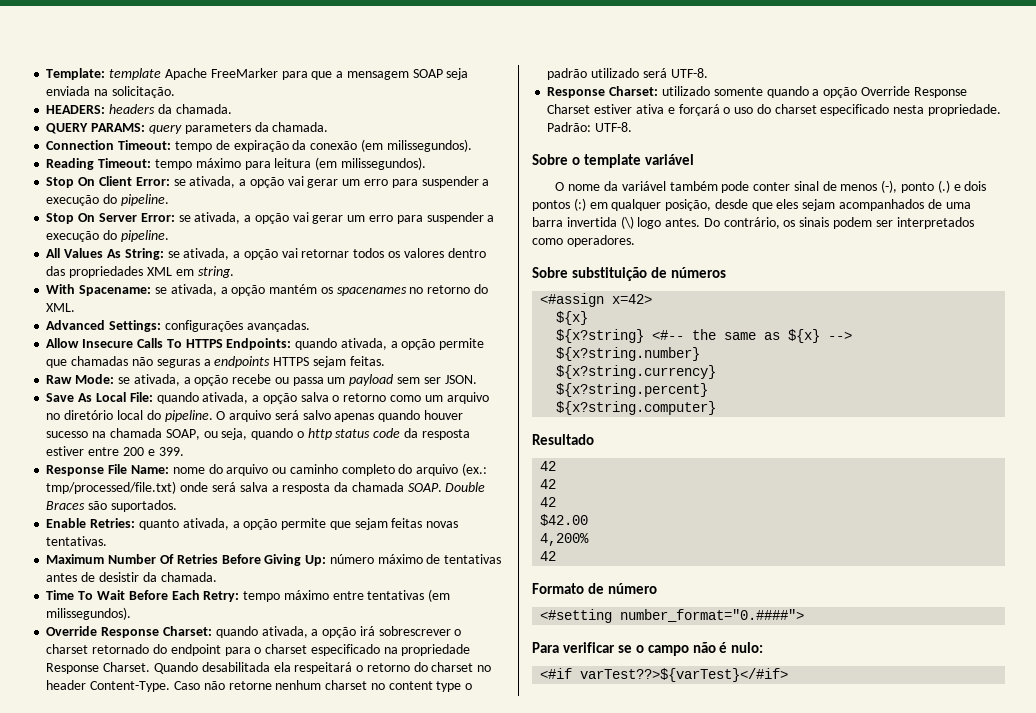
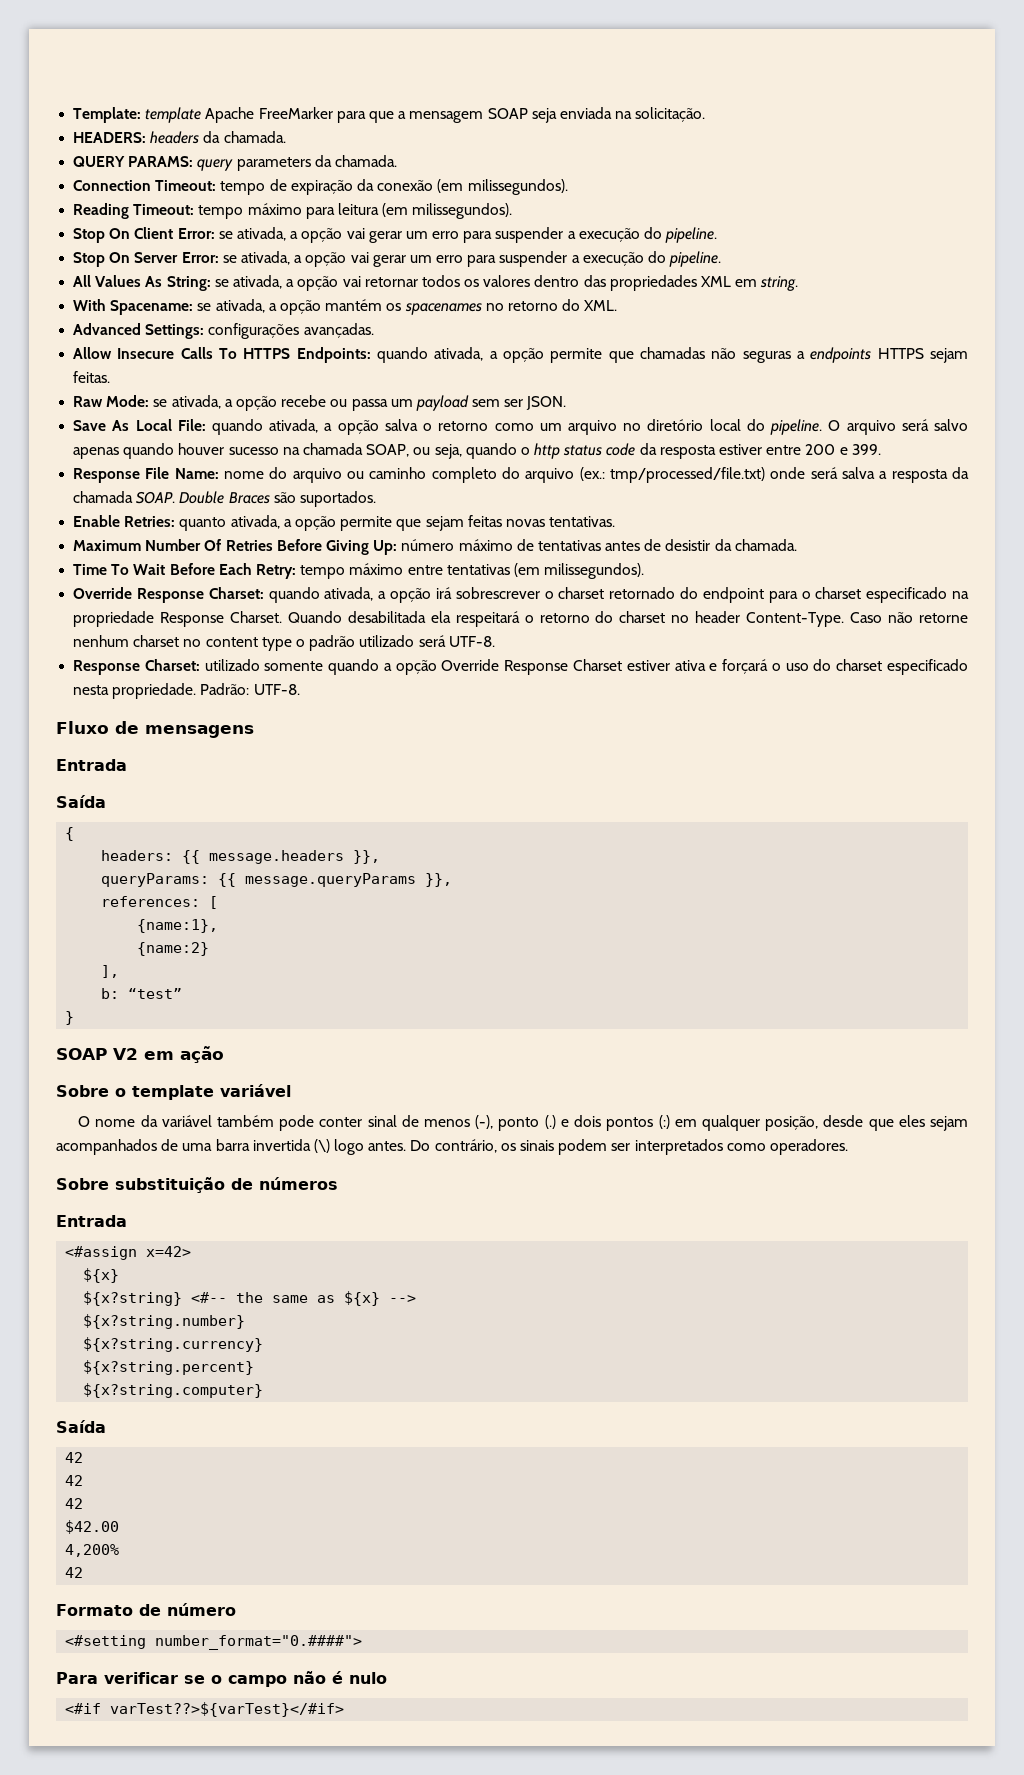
+ Fluxo de mensagens
+ Entrada
+ Saída
+ {
+ headers: {{ message.headers }},
+ queryParams: {{ message.queryParams }},
+ references: [
+ {name:1},
+ {name:2}
+ ],
+ b: “test”
+ }
+ SOAP V2 em ação
  Sobre substituição de números
+ Entrada
  ${x?string.computer}
- Resultado
+ Saída
- Para verificar se o campo não é nulo:
+ Para verificar se o campo não é nulo

